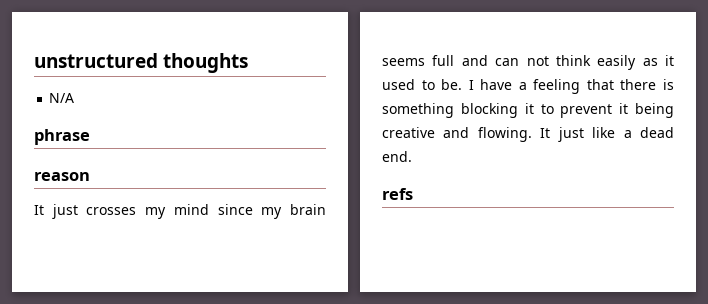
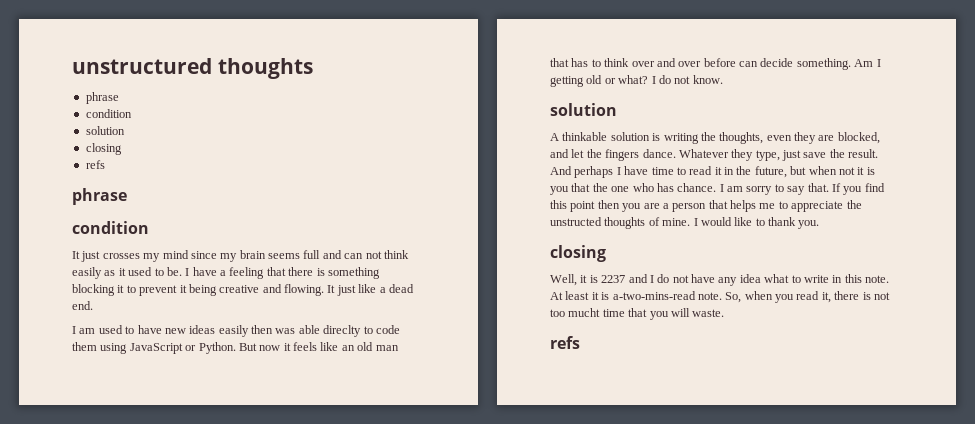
  unstructured thoughts
- N/A
  phrase
- reason
+ condition
+ solution
+ closing
+ refs
+ phrase
+ condition
+ I am used to have new ideas easily then was able direclty to code them using JavaScript or Python. But now it feels like an old man that has to think over and over before can decide something. Am I getting old or what? I do not know.
+ solution
+ A thinkable solution is writing the thoughts, even they are blocked, and let the fingers dance. Whatever they type, just save the result. And perhaps I have time to read it in the future, but when not it is you that the one who has chance. I am sorry to say that. If you find this point then you are a person that helps me to appreciate the unstructed thoughts of mine. I would like to thank you.
+ closing
+ Well, it is 2237 and I do not have any idea what to write in this note. At least it is a-two-mins-read note. So, when you read it, there is not too mucht time that you will waste.

